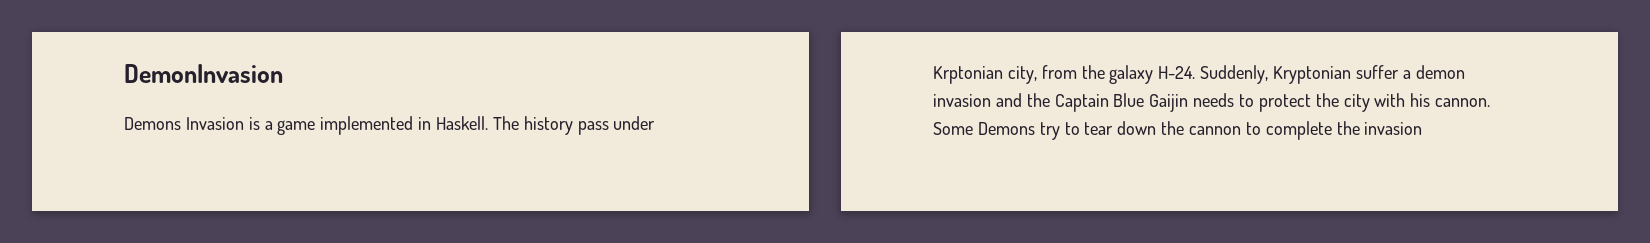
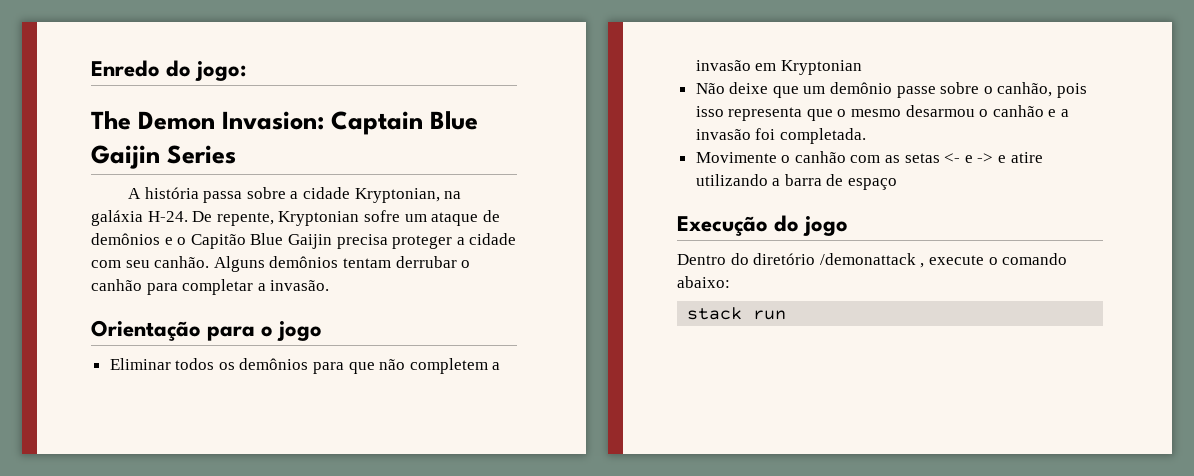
- DemonInvasion
- Demons Invasion is a game implemented in Haskell. The history pass under Krptonian city, from the galaxy H-24. Suddenly, Kryptonian suffer a demon invasion and the Captain Blue Gaijin needs to protect the city with his cannon. Some Demons try to tear down the cannon to complete the invasion
+ Enredo do jogo:
+ The Demon Invasion: Captain Blue Gaijin Series
+ A história passa sobre a cidade Kryptonian, na galáxia H-24. De repente, Kryptonian sofre um ataque de demônios e o Capitão Blue Gaijin precisa proteger a cidade com seu canhão. Alguns demônios tentam derrubar o canhão para completar a invasão.
+ Orientação para o jogo
+ Eliminar todos os demônios para que não completem a invasão em Kryptonian
+ Não deixe que um demônio passe sobre o canhão, pois isso representa que o mesmo desarmou o canhão e a invasão foi completada.
+ Movimente o canhão com as setas <- e -> e atire utilizando a barra de espaço
+ Execução do jogo
+ Dentro do diretório /demonattack , execute o comando abaixo:
+ stack run

